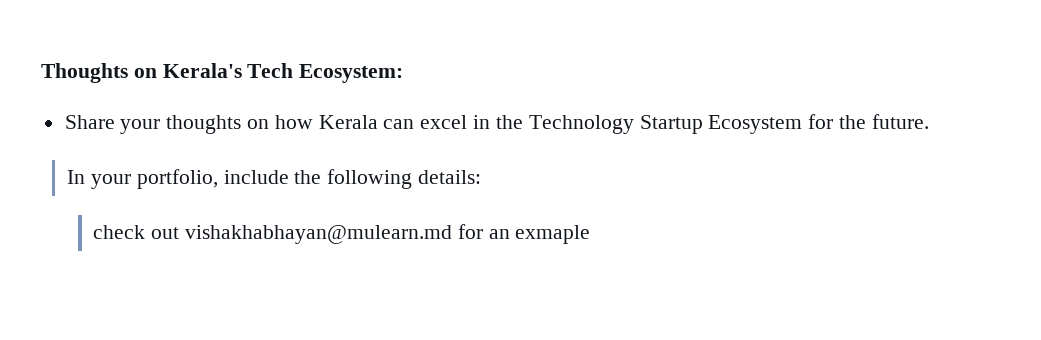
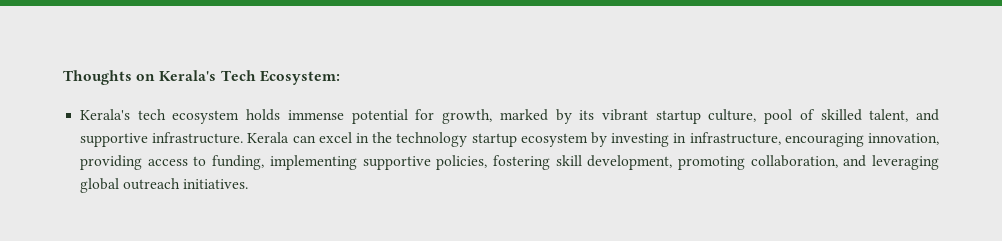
- Share your thoughts on how Kerala can excel in the Technology Startup Ecosystem for the future.
- In your portfolio, include the following details:
- check out vishakhabhayan@mulearn.md for an exmaple
+ Kerala's tech ecosystem holds immense potential for growth, marked by its vibrant startup culture, pool of skilled talent, and supportive infrastructure. Kerala can excel in the technology startup ecosystem by investing in infrastructure, encouraging innovation, providing access to funding, implementing supportive policies, fostering skill development, promoting collaboration, and leveraging global outreach initiatives.

